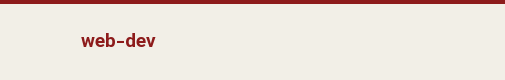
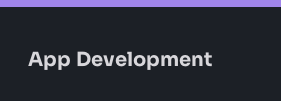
- web-dev
+ App Development

